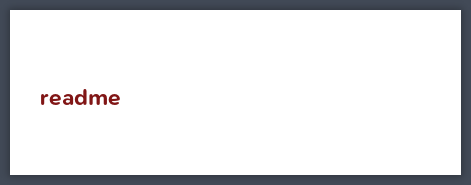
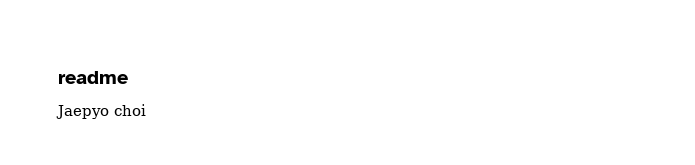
+ Jaepyo choi

